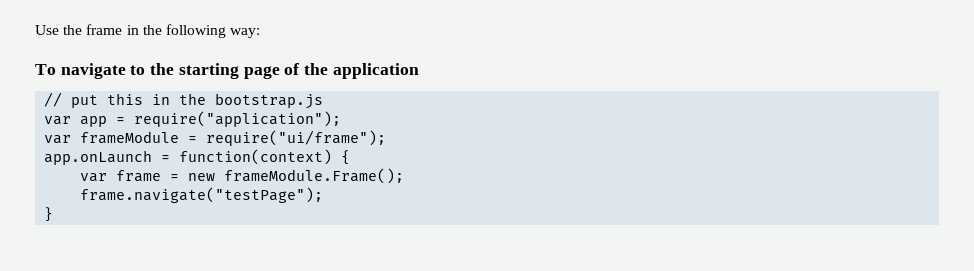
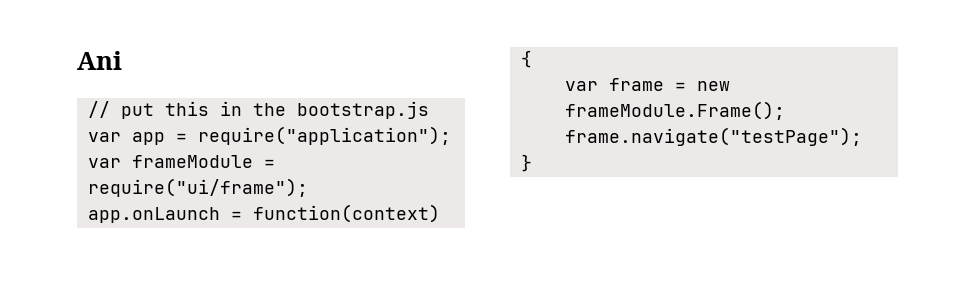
- Use the frame in the following way:
- To navigate to the starting page of the application
+ Ani

